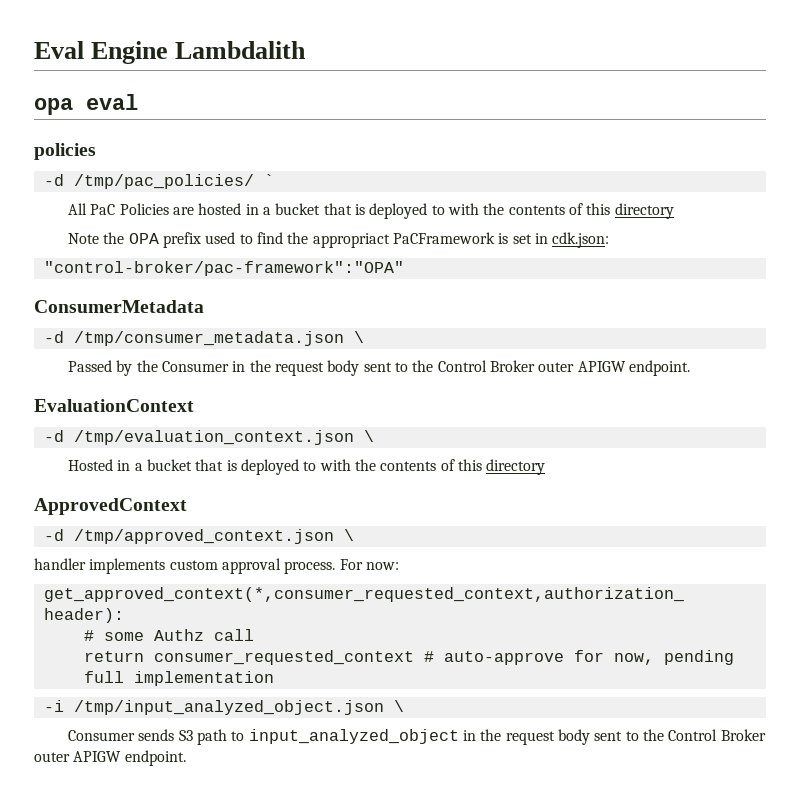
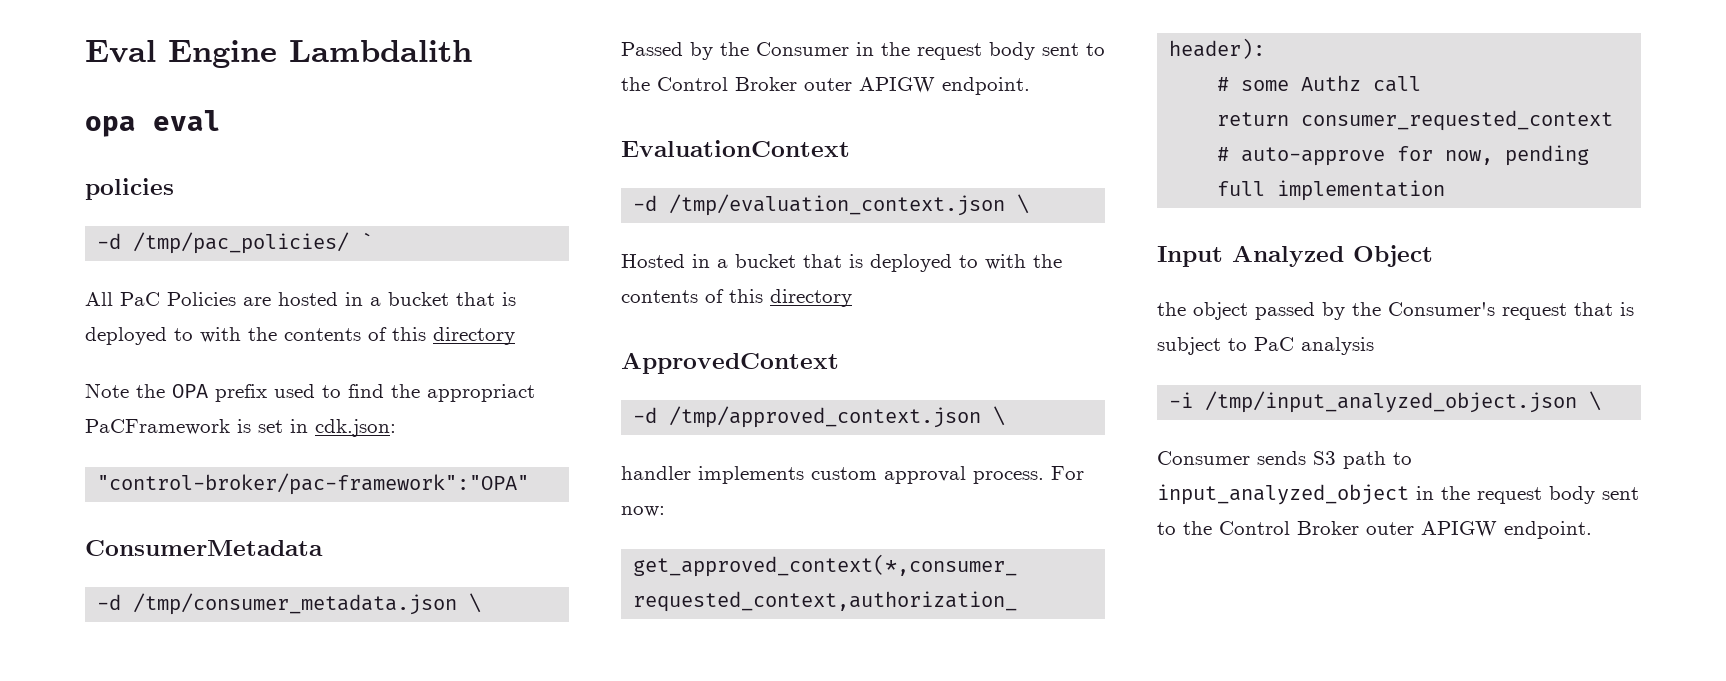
+ Input Analyzed Object
+ the object passed by the Consumer's request that is subject to PaC analysis

